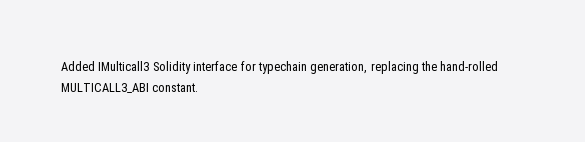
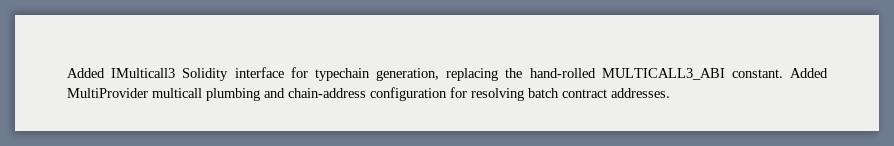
+ Added MultiProvider multicall plumbing and chain-address configuration for resolving batch contract addresses.

